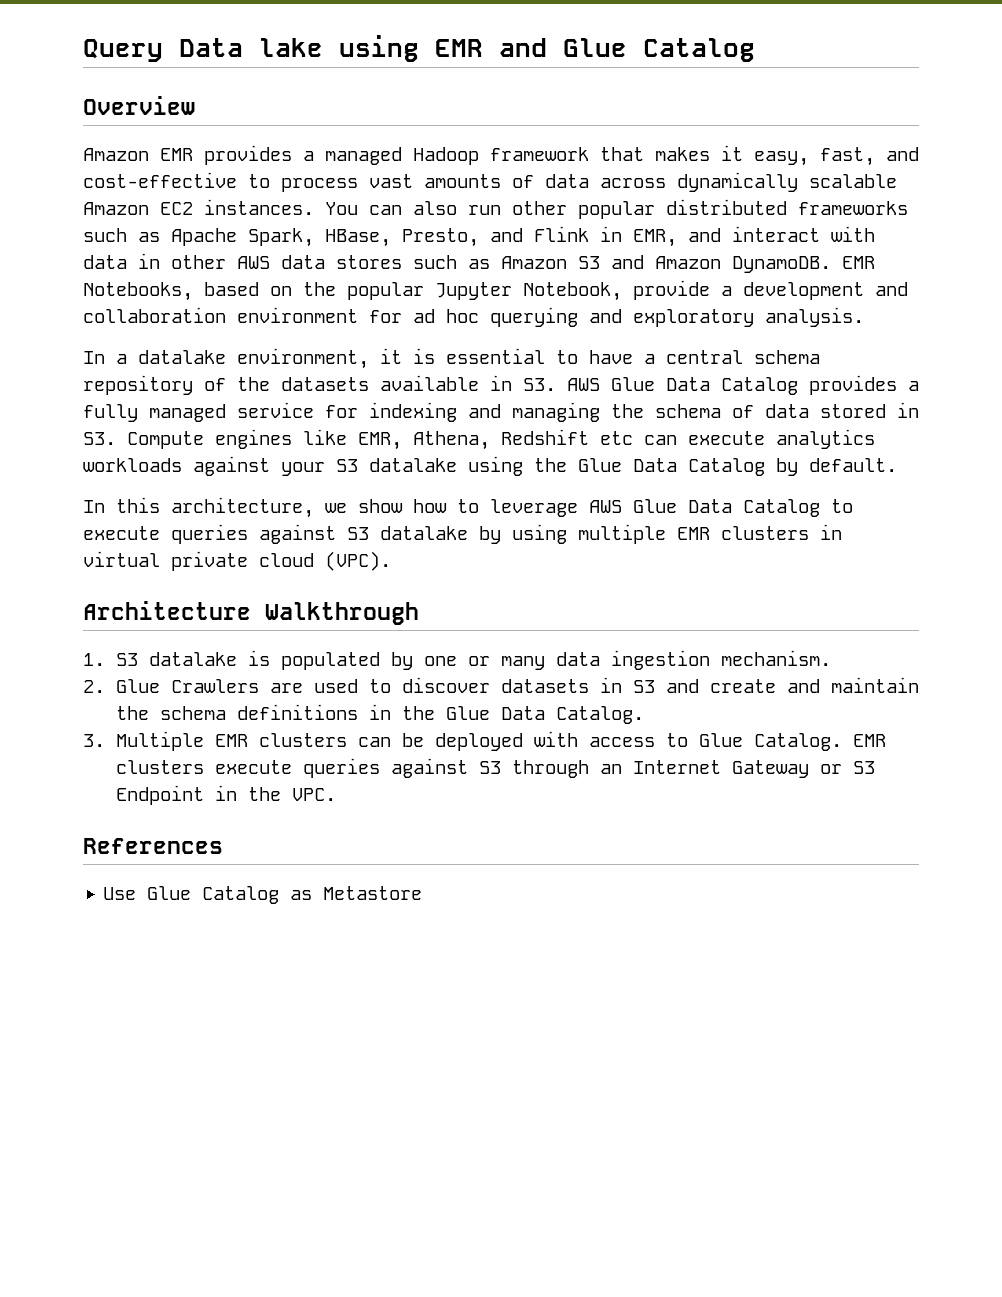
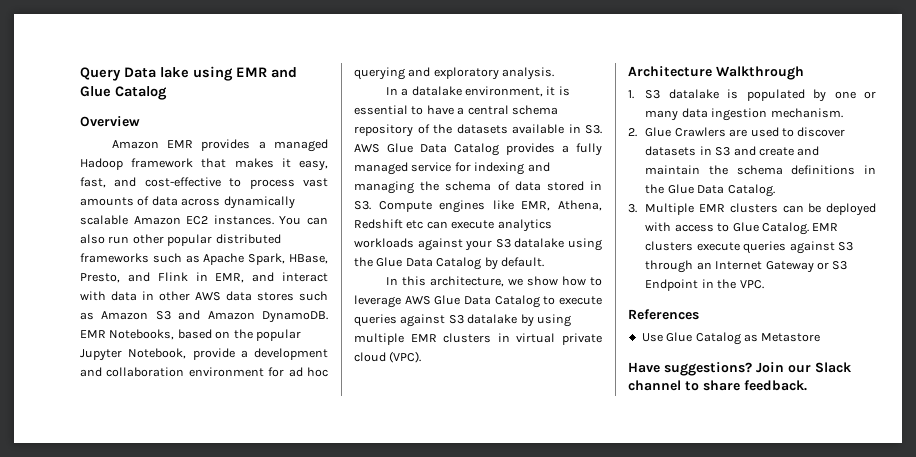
+ Have suggestions? Join our Slack channel to share feedback.

